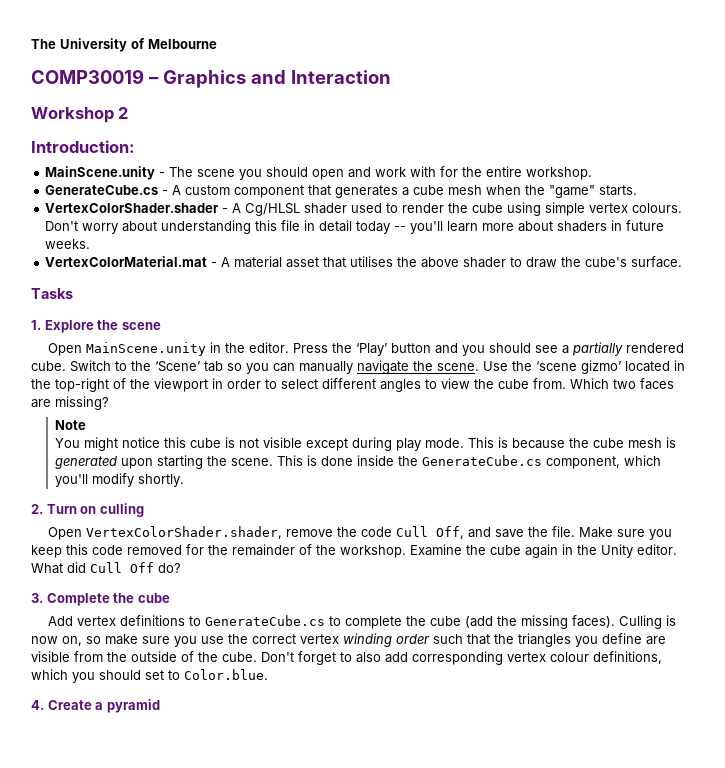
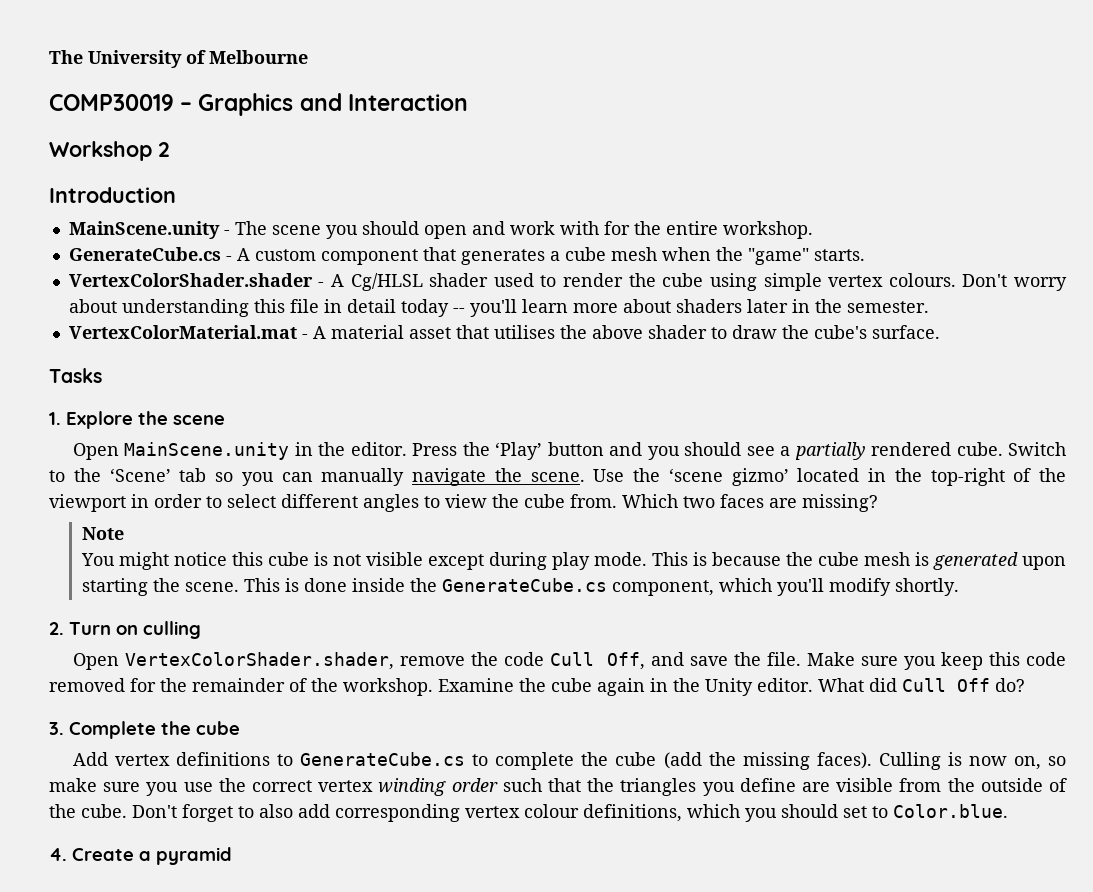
- Introduction:
+ Introduction
- Don't worry about understanding this file in detail today -- you'll learn more about shaders in future weeks.
+ Don't worry about understanding this file in detail today -- you'll learn more about shaders later in the semester.

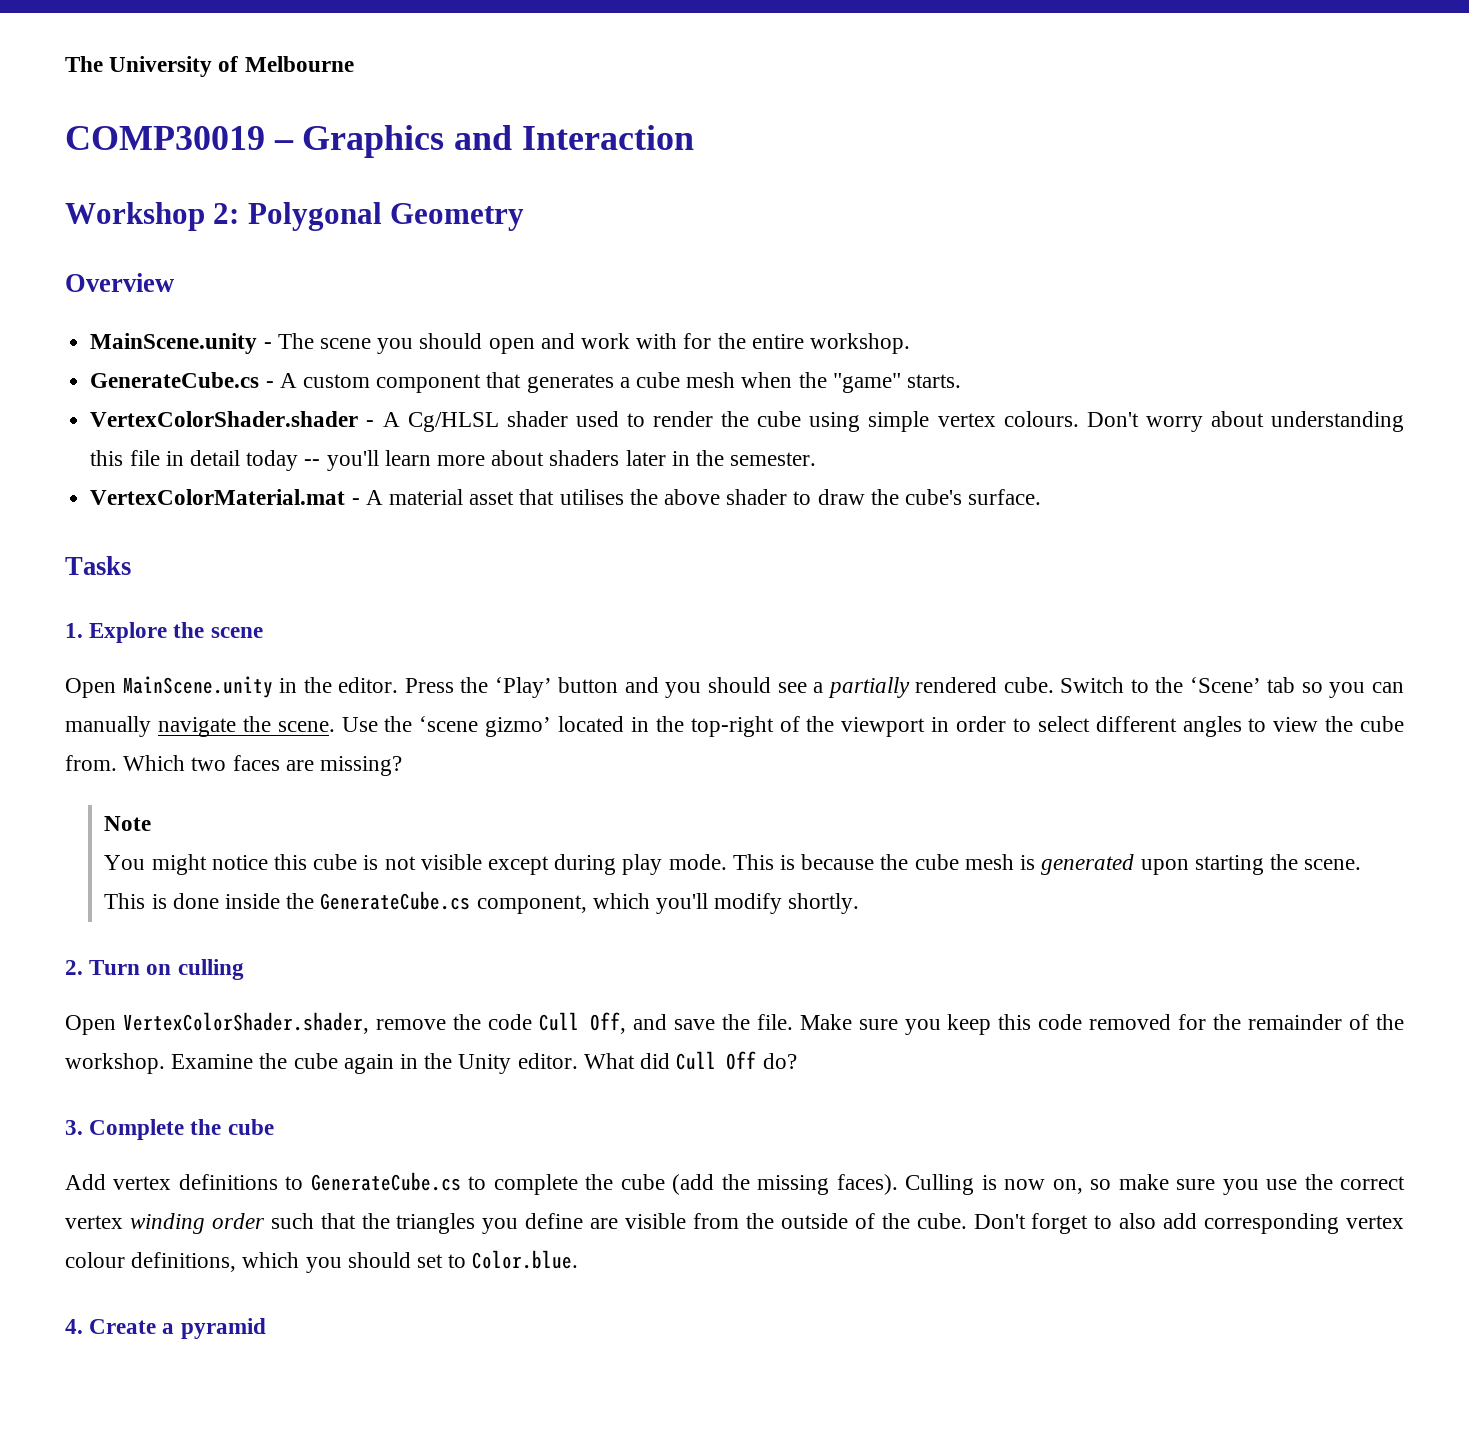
- Workshop 2
- Introduction
+ Workshop 2: Polygonal Geometry
+ Overview

